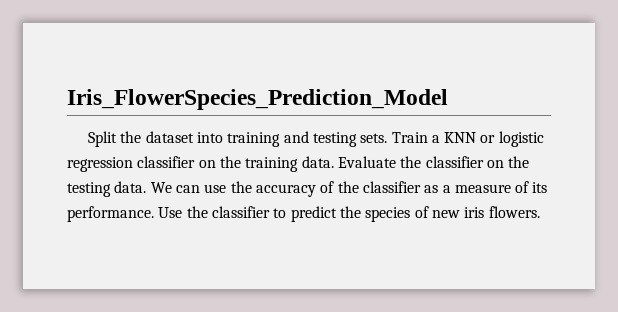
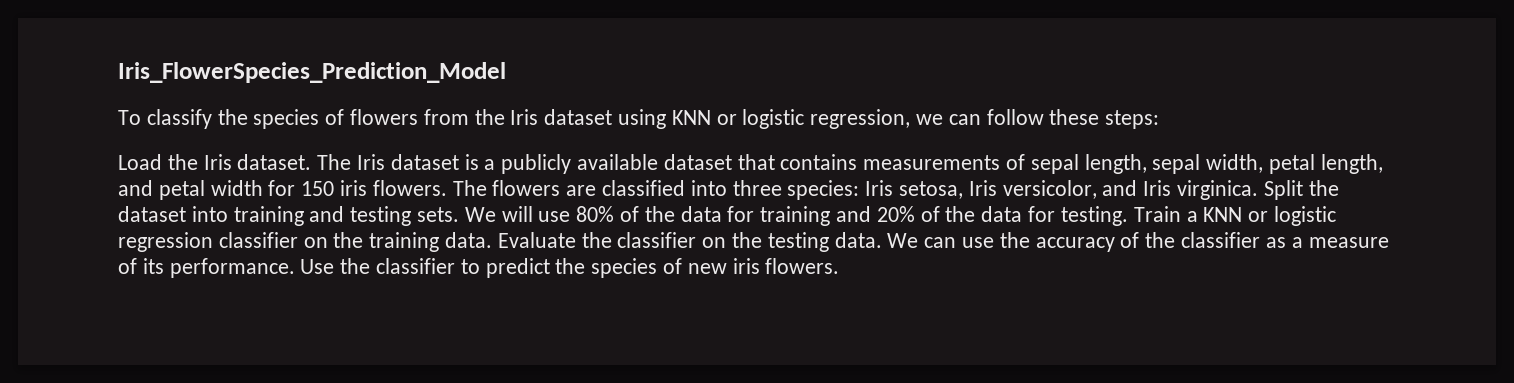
+ To classify the species of flowers from the Iris dataset using KNN or logistic regression, we can follow these steps:
+ Load the Iris dataset. The Iris dataset is a publicly available dataset that contains measurements of sepal length, sepal width, petal length, and petal width for 150 iris flowers. The flowers are classified into three species: Iris setosa, Iris versicolor, and Iris virginica.
+ We will use 80% of the data for training and 20% of the data for testing.

